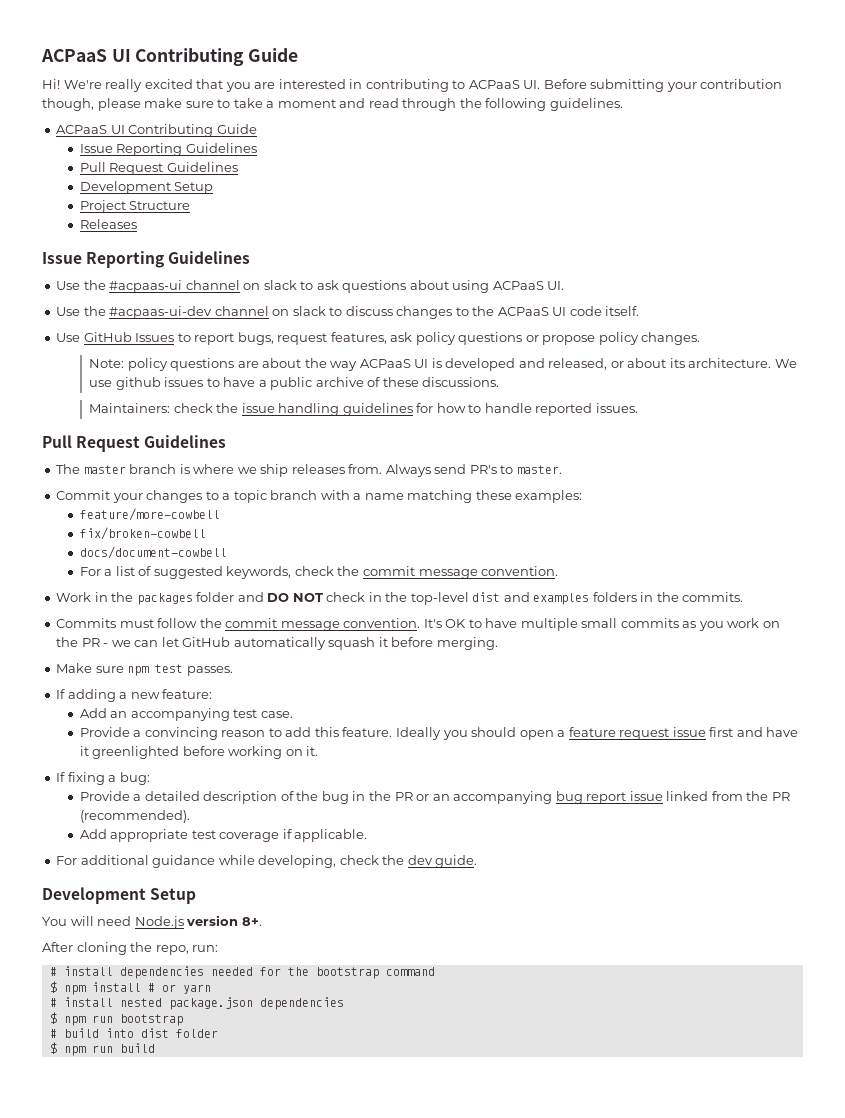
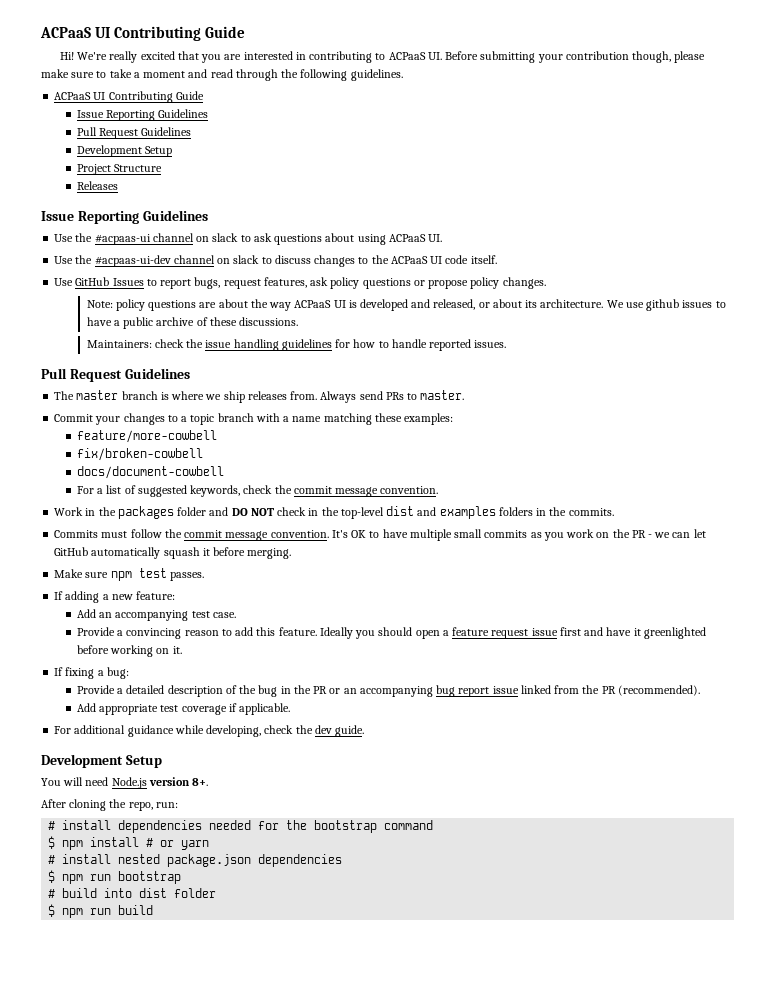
- Always send PR's to master.
+ Always send PRs to master.

